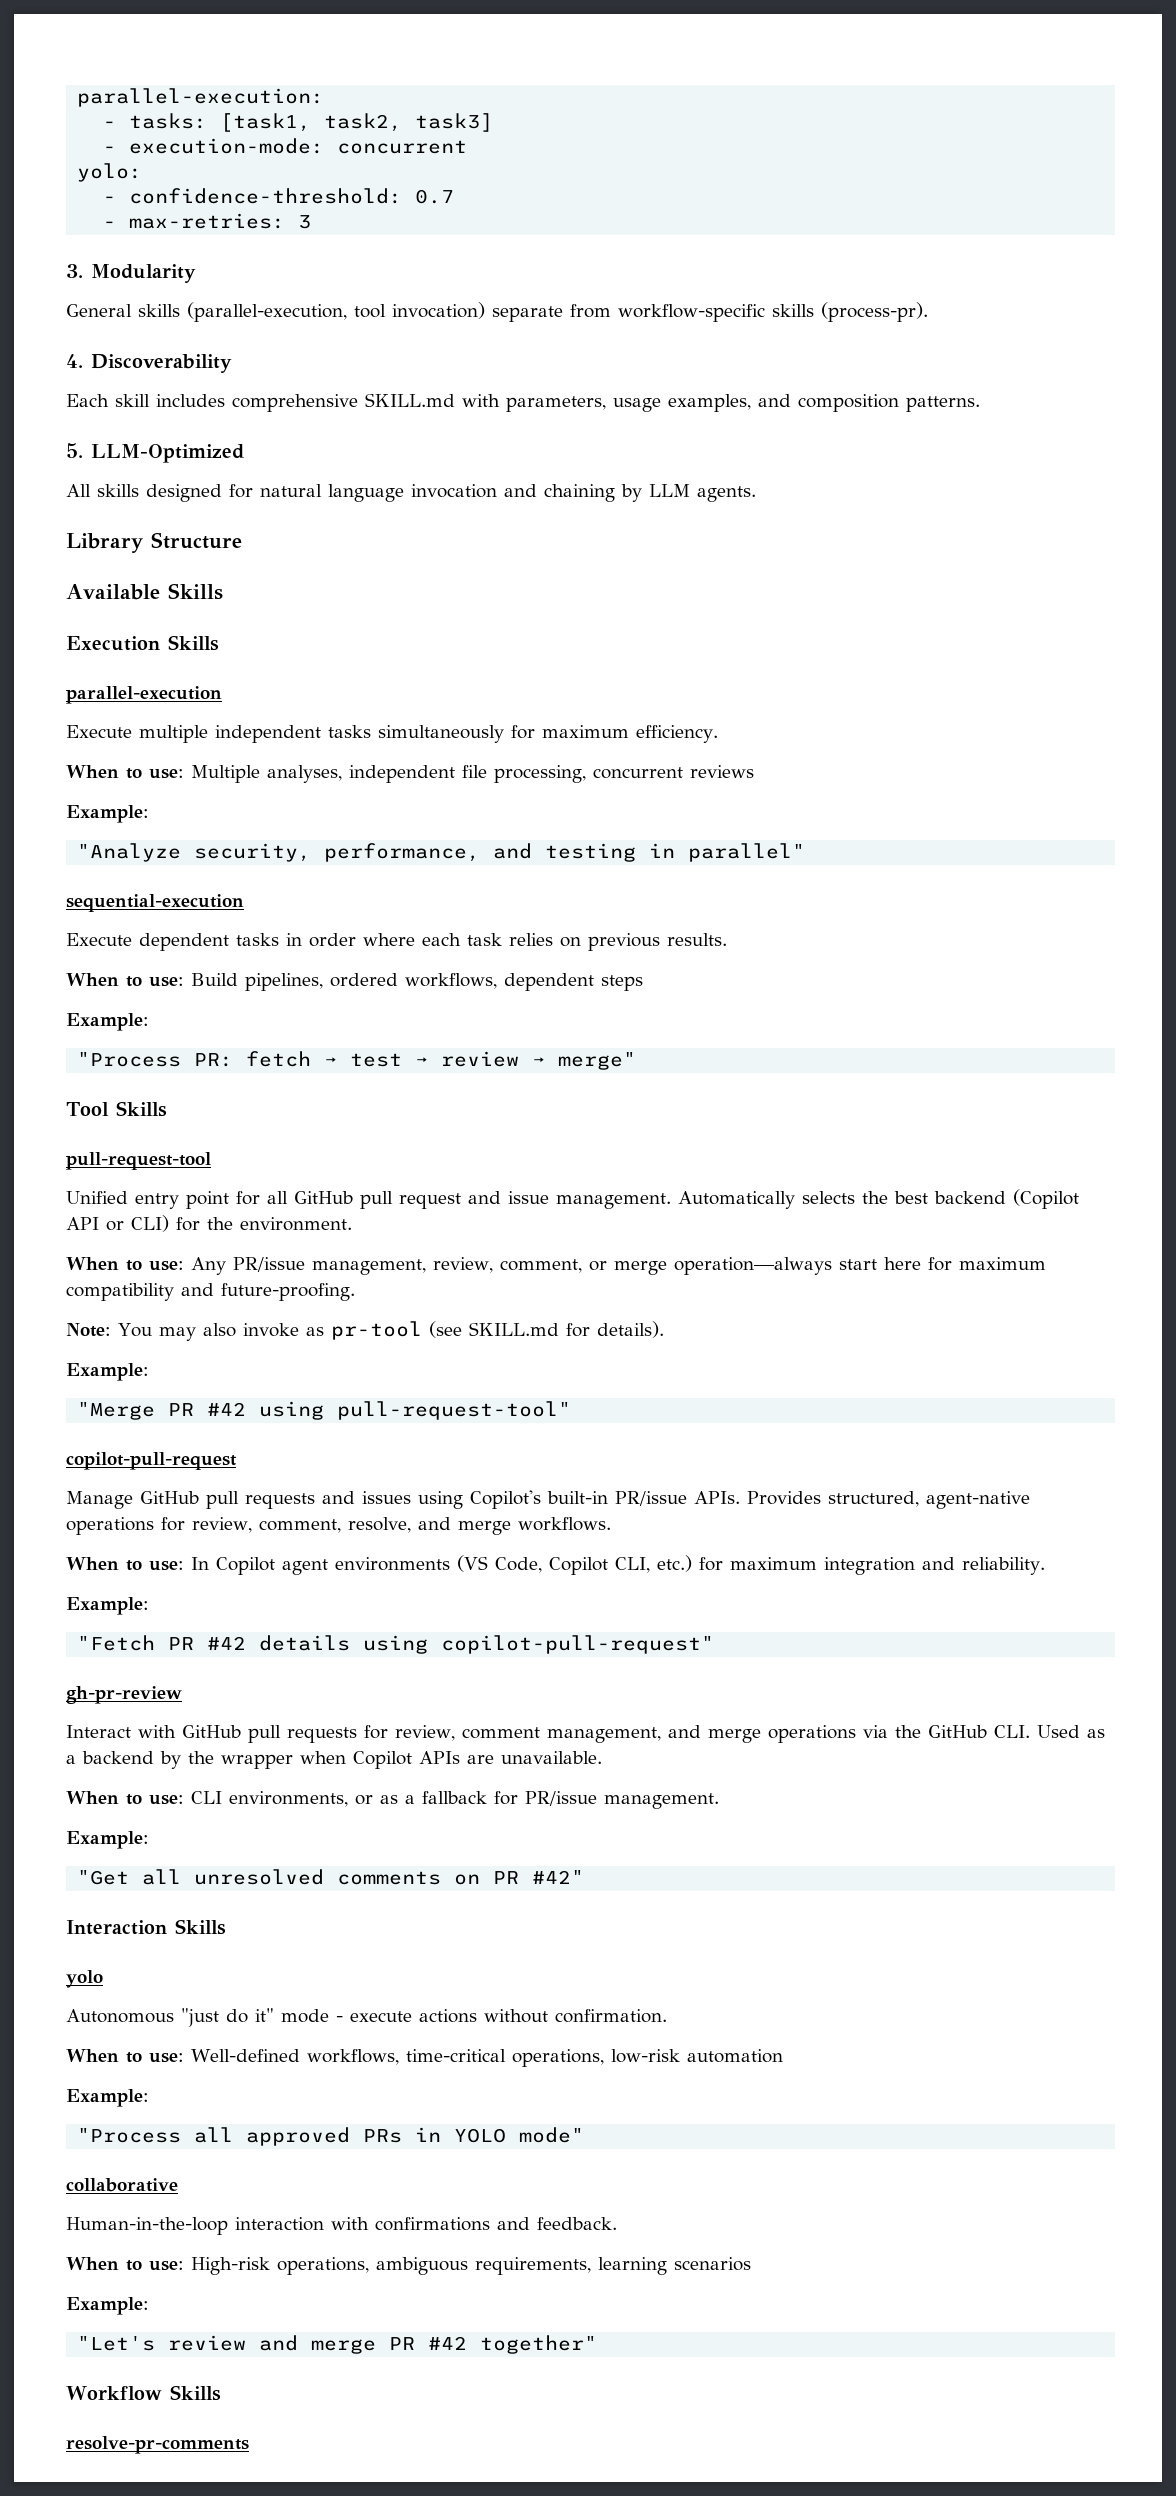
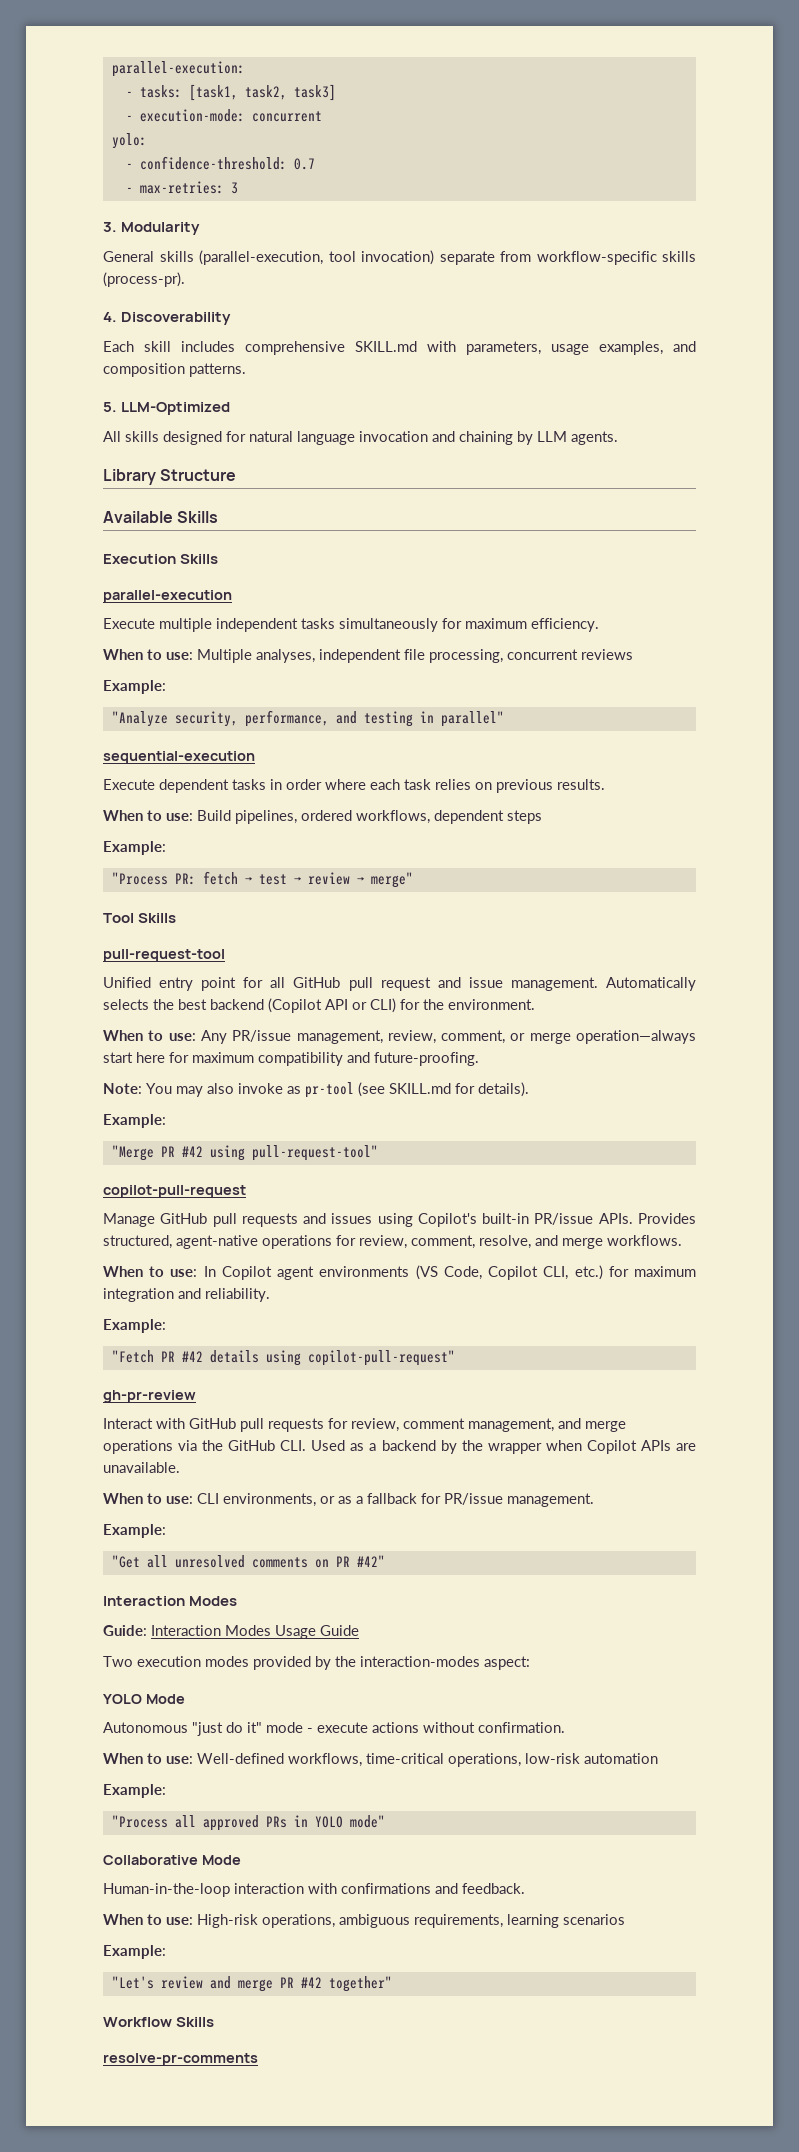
  "Get all unresolved comments on PR #42"
- Interaction Skills
- yolo
+ Interaction Modes
+ Guide: Interaction Modes Usage Guide
+ Two execution modes provided by the interaction-modes aspect:
+ YOLO Mode
- collaborative
+ Collaborative Mode

